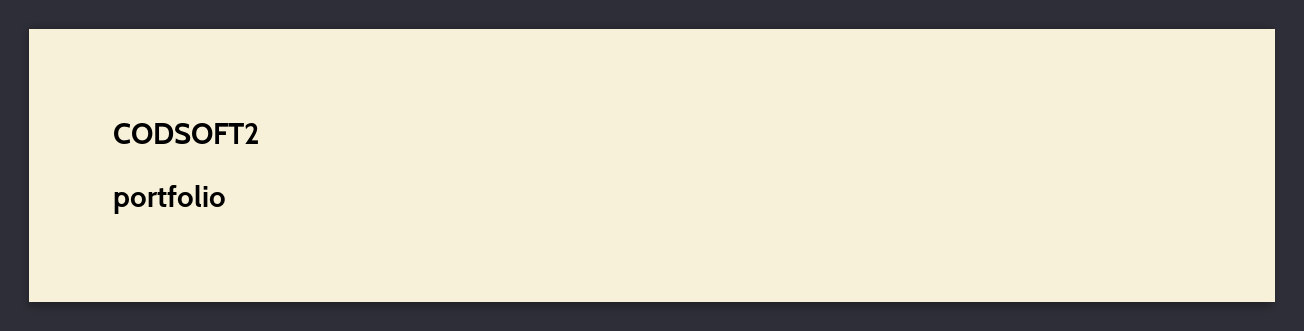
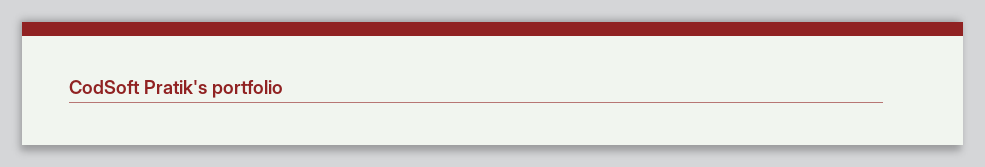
- CODSOFT2
- portfolio
+ CodSoft Pratik's portfolio

